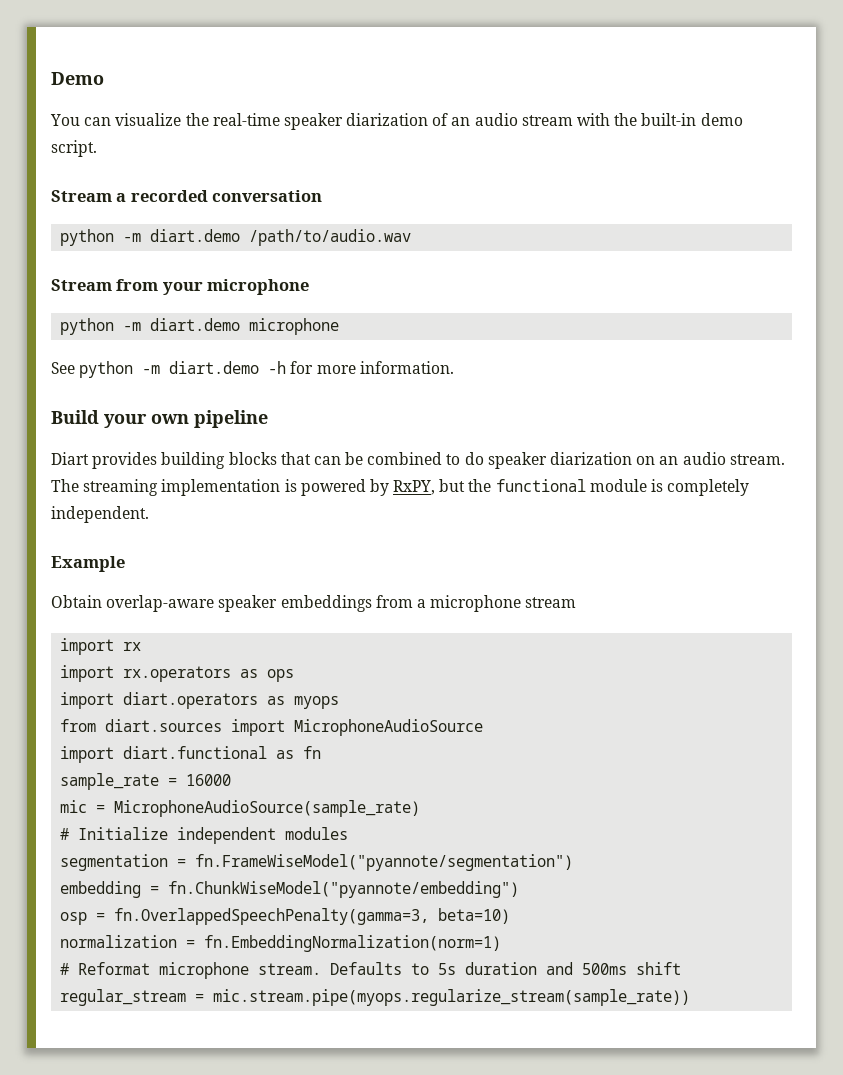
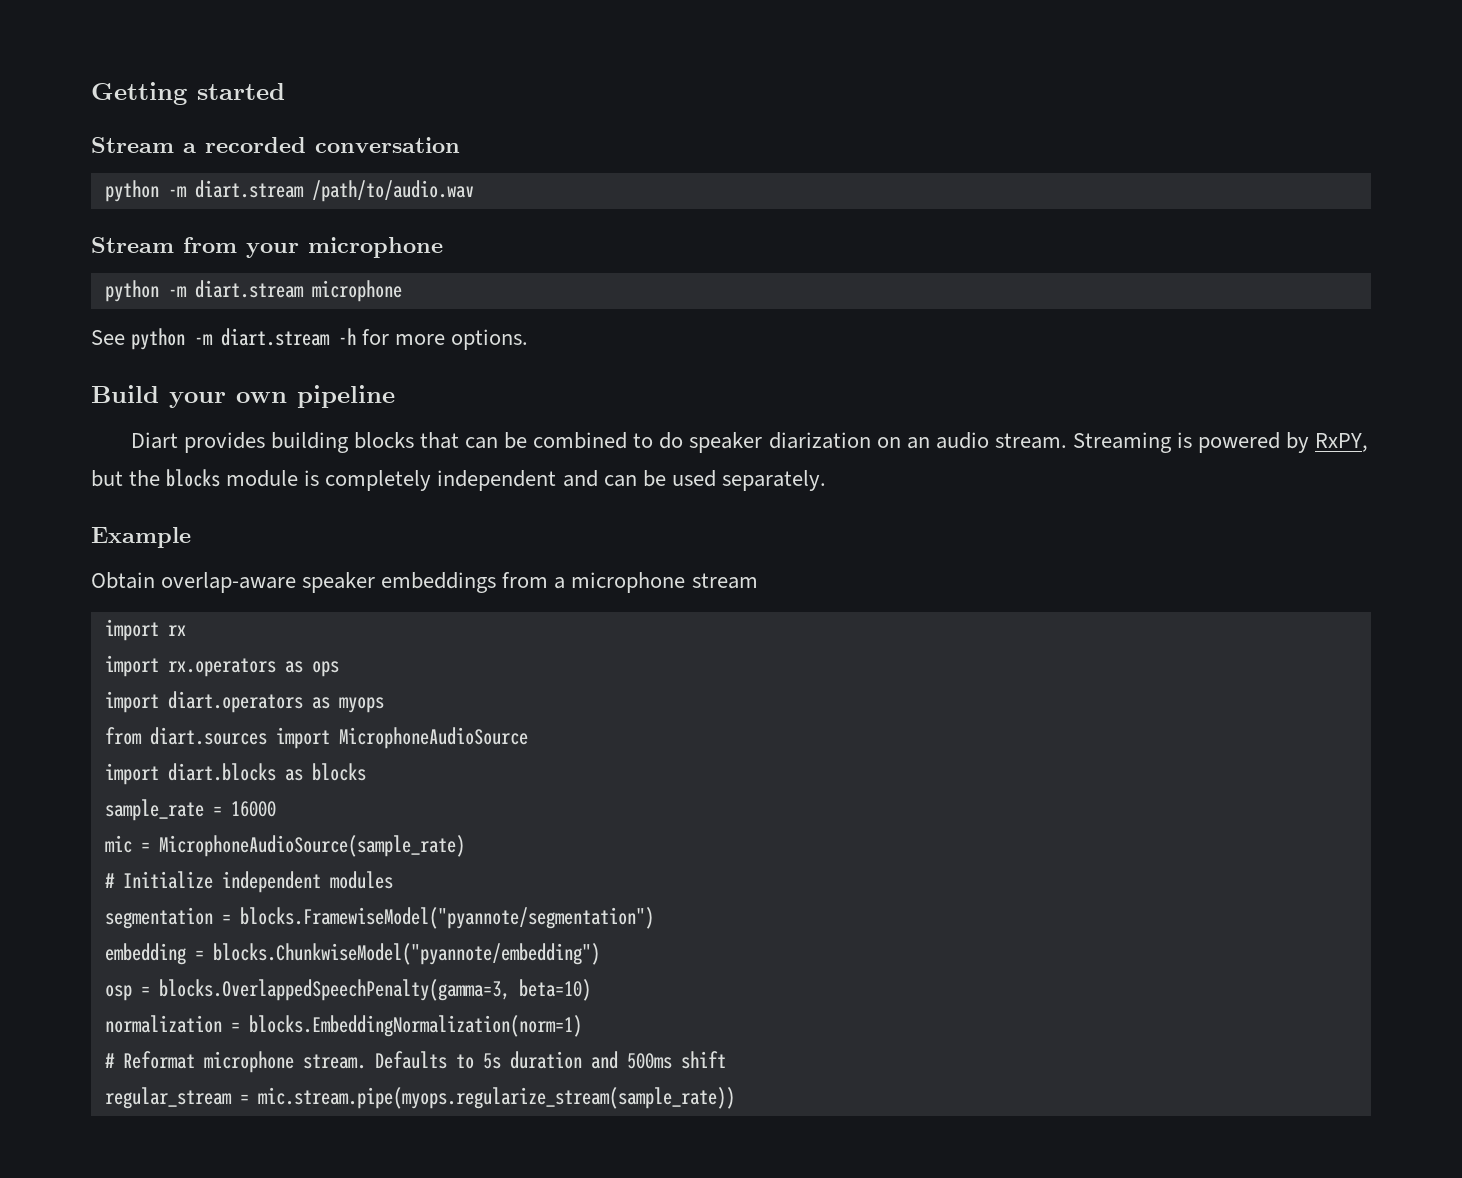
- Demo
- You can visualize the real-time speaker diarization of an audio stream with the built-in demo script.
+ Getting started
- python -m diart.demo /path/to/audio.wav
+ python -m diart.stream /path/to/audio.wav
- python -m diart.demo microphone
+ python -m diart.stream microphone
- See python -m diart.demo -h for more information.
+ See python -m diart.stream -h for more options.
- The streaming implementation is powered by RxPY, but the functional module is completely independent.
+ Streaming is powered by RxPY, but the blocks module is completely independent and can be used separately.
- import diart.functional as fn
+ import diart.blocks as blocks
- segmentation = fn.FrameWiseModel("pyannote/segmentation")
+ segmentation = blocks.FramewiseModel("pyannote/segmentation")
- embedding = fn.ChunkWiseModel("pyannote/embedding")
+ embedding = blocks.ChunkwiseModel("pyannote/embedding")
- osp = fn.OverlappedSpeechPenalty(gamma=3, beta=10)
+ osp = blocks.OverlappedSpeechPenalty(gamma=3, beta=10)
- normalization = fn.EmbeddingNormalization(norm=1)
+ normalization = blocks.EmbeddingNormalization(norm=1)

